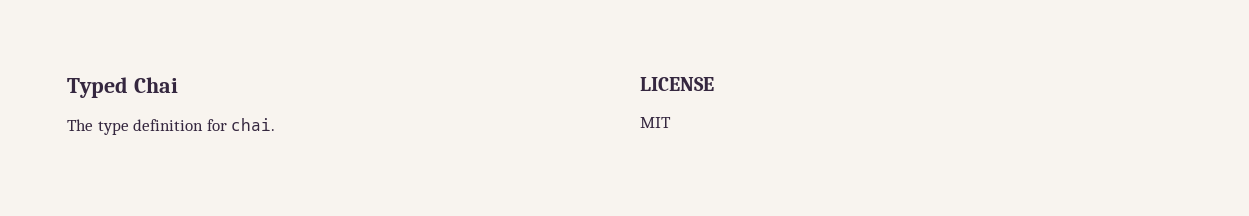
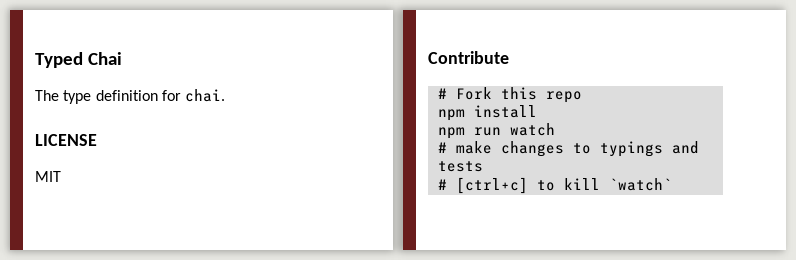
+ Contribute
+ # Fork this repo
+ npm install
+ npm run watch
+ # make changes to typings and tests
+ # [ctrl+c] to kill `watch`

